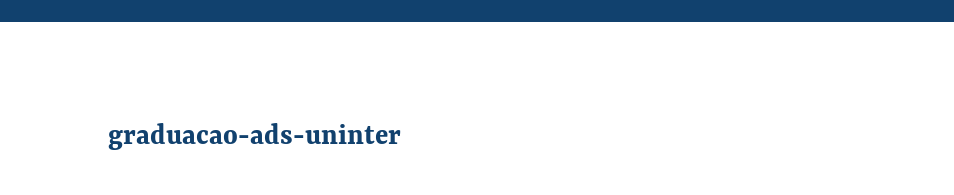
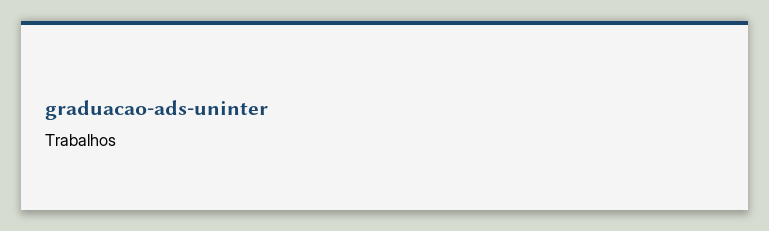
+ Trabalhos

